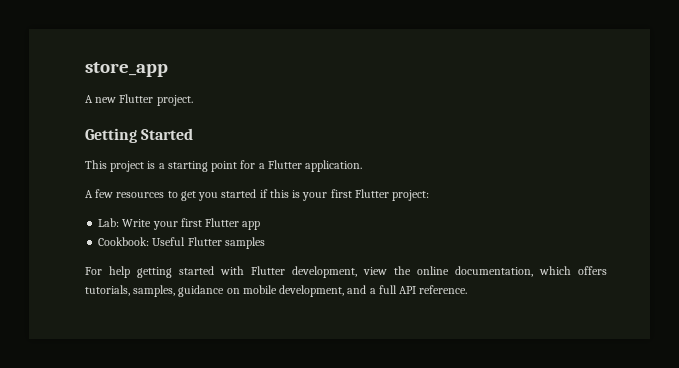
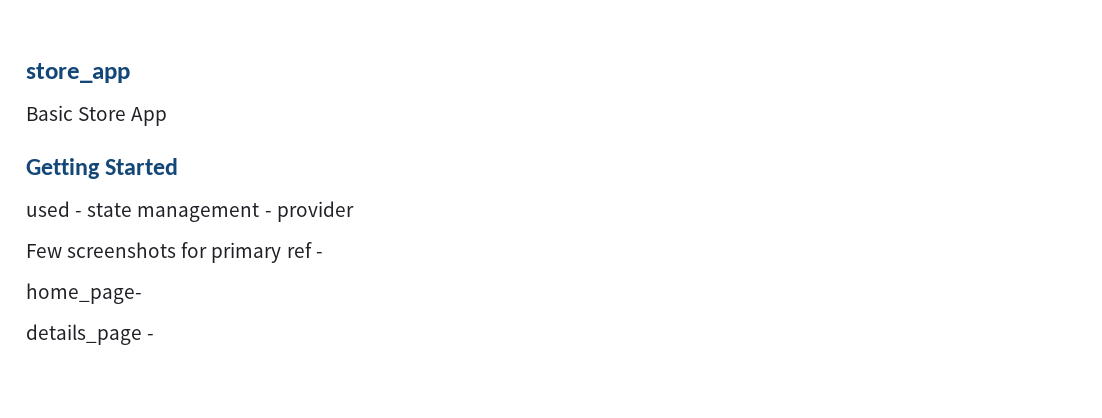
- A new Flutter project.
+ Basic Store App
  Getting Started
- This project is a starting point for a Flutter application.
- A few resources to get you started if this is your first Flutter project:
- Lab: Write your first Flutter app
- Cookbook: Useful Flutter samples
- For help getting started with Flutter development, view the online documentation, which offers tutorials, samples, guidance on mobile development, and a full API reference.
+ used - state management - provider
+ Few screenshots for primary ref -
+ home_page-
+ details_page -

